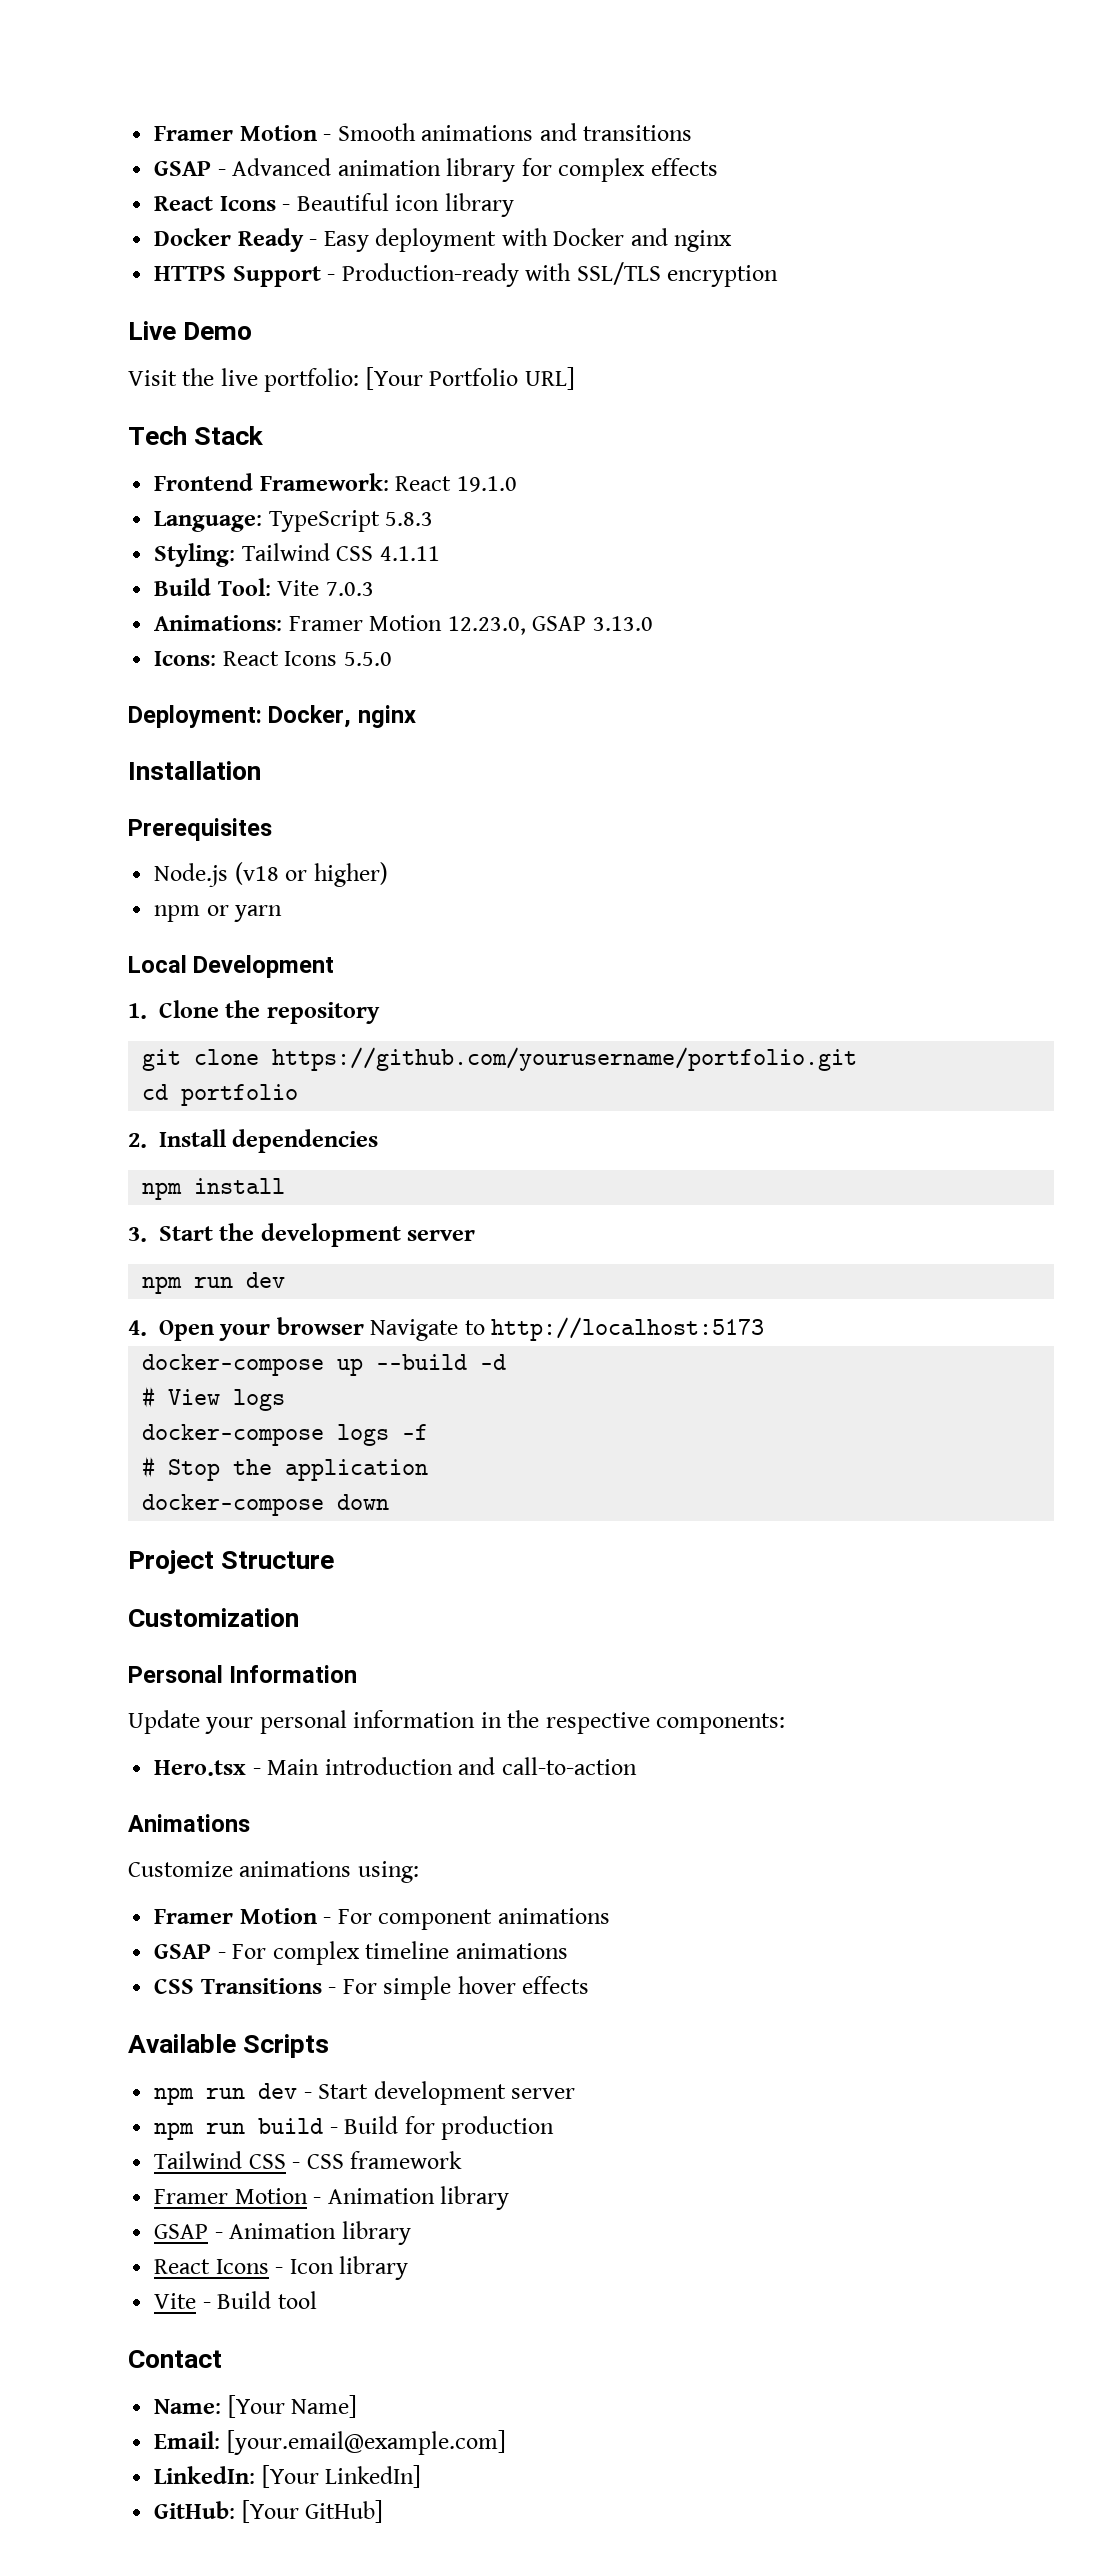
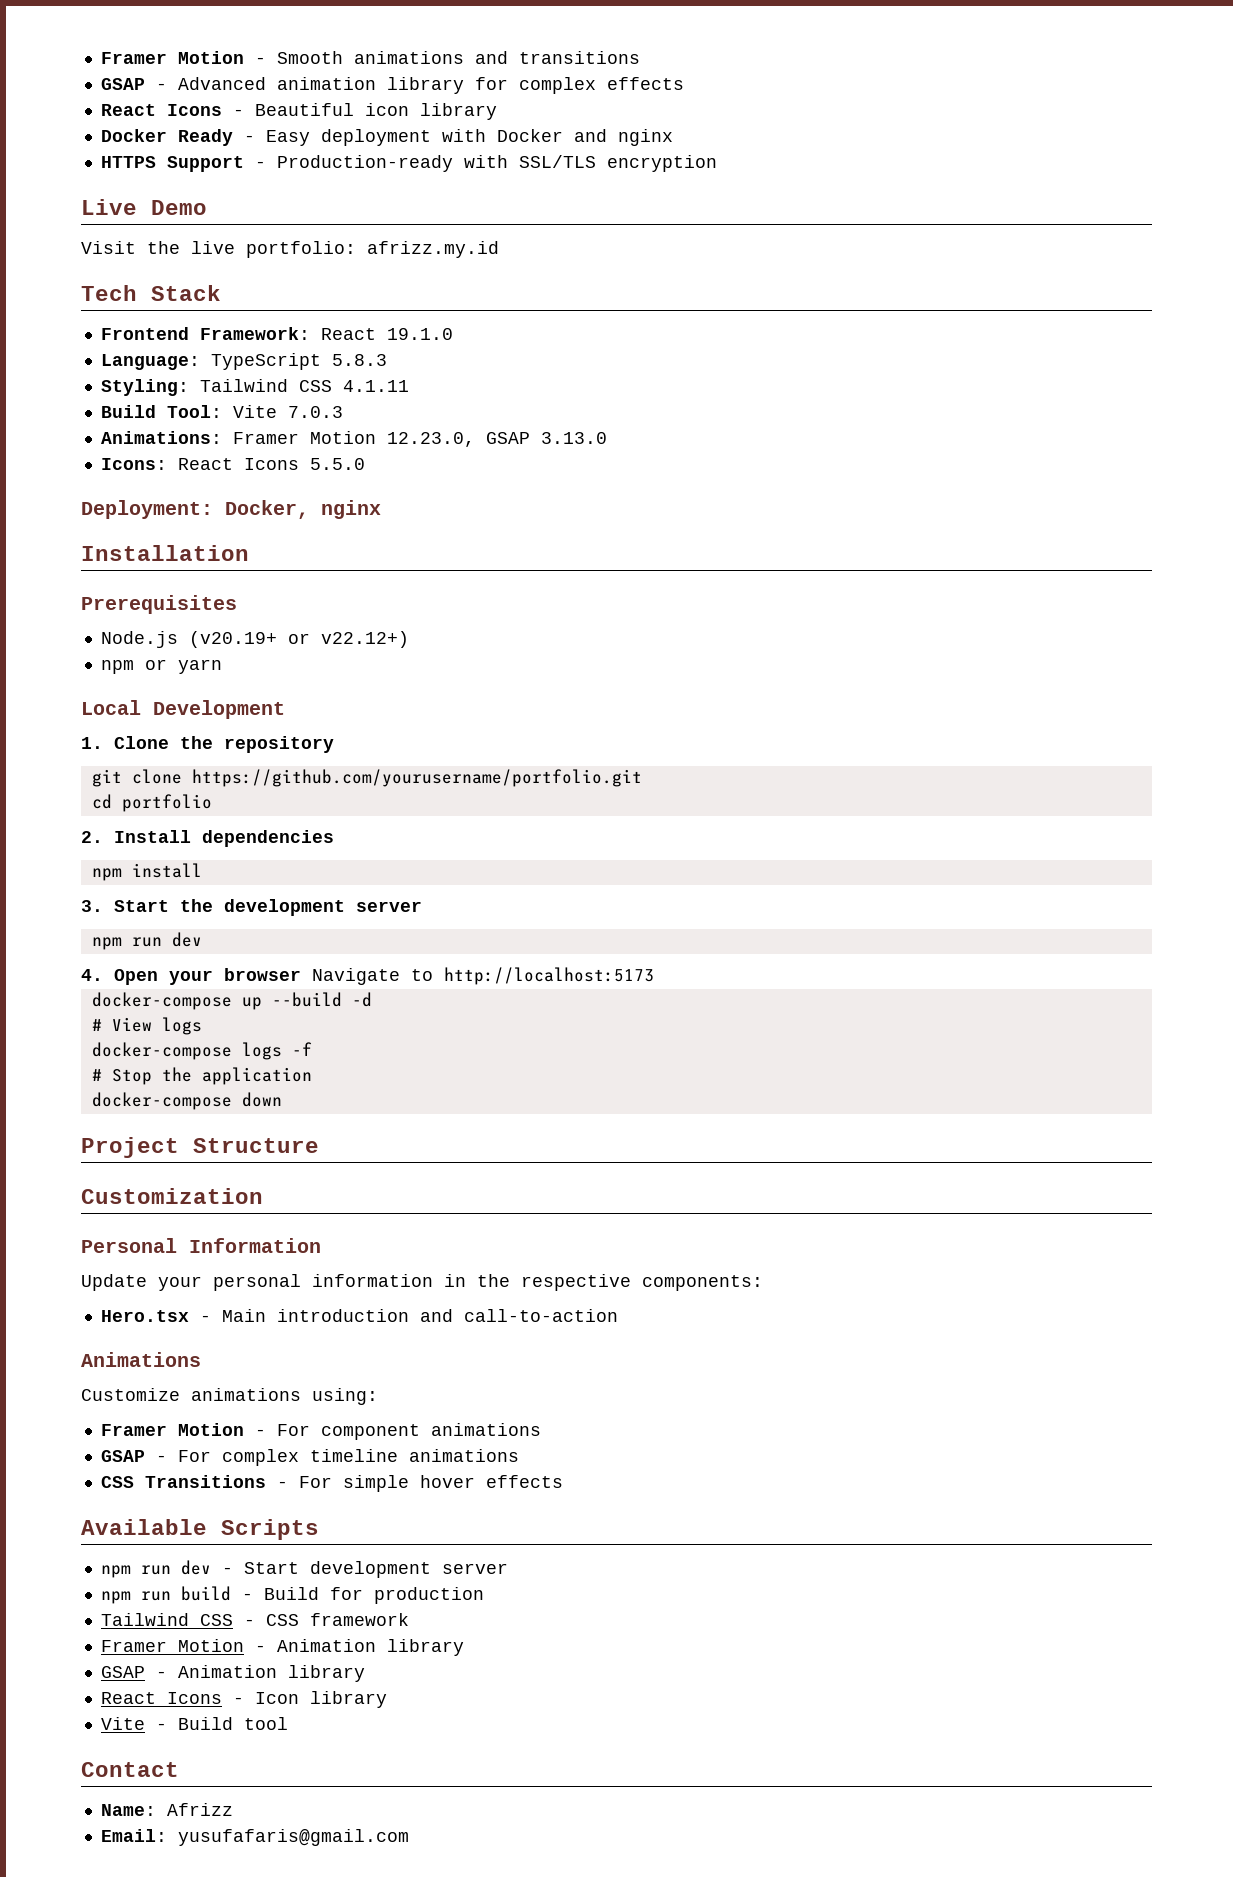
- Visit the live portfolio: [Your Portfolio URL]
+ Visit the live portfolio: afrizz.my.id
- Node.js (v18 or higher)
+ Node.js (v20.19+ or v22.12+)
- Name: [Your Name]
+ Name: Afrizz
- Email: [your.email@example.com]
- LinkedIn: [Your LinkedIn]
- GitHub: [Your GitHub]
+ Email: yusufafaris@gmail.com

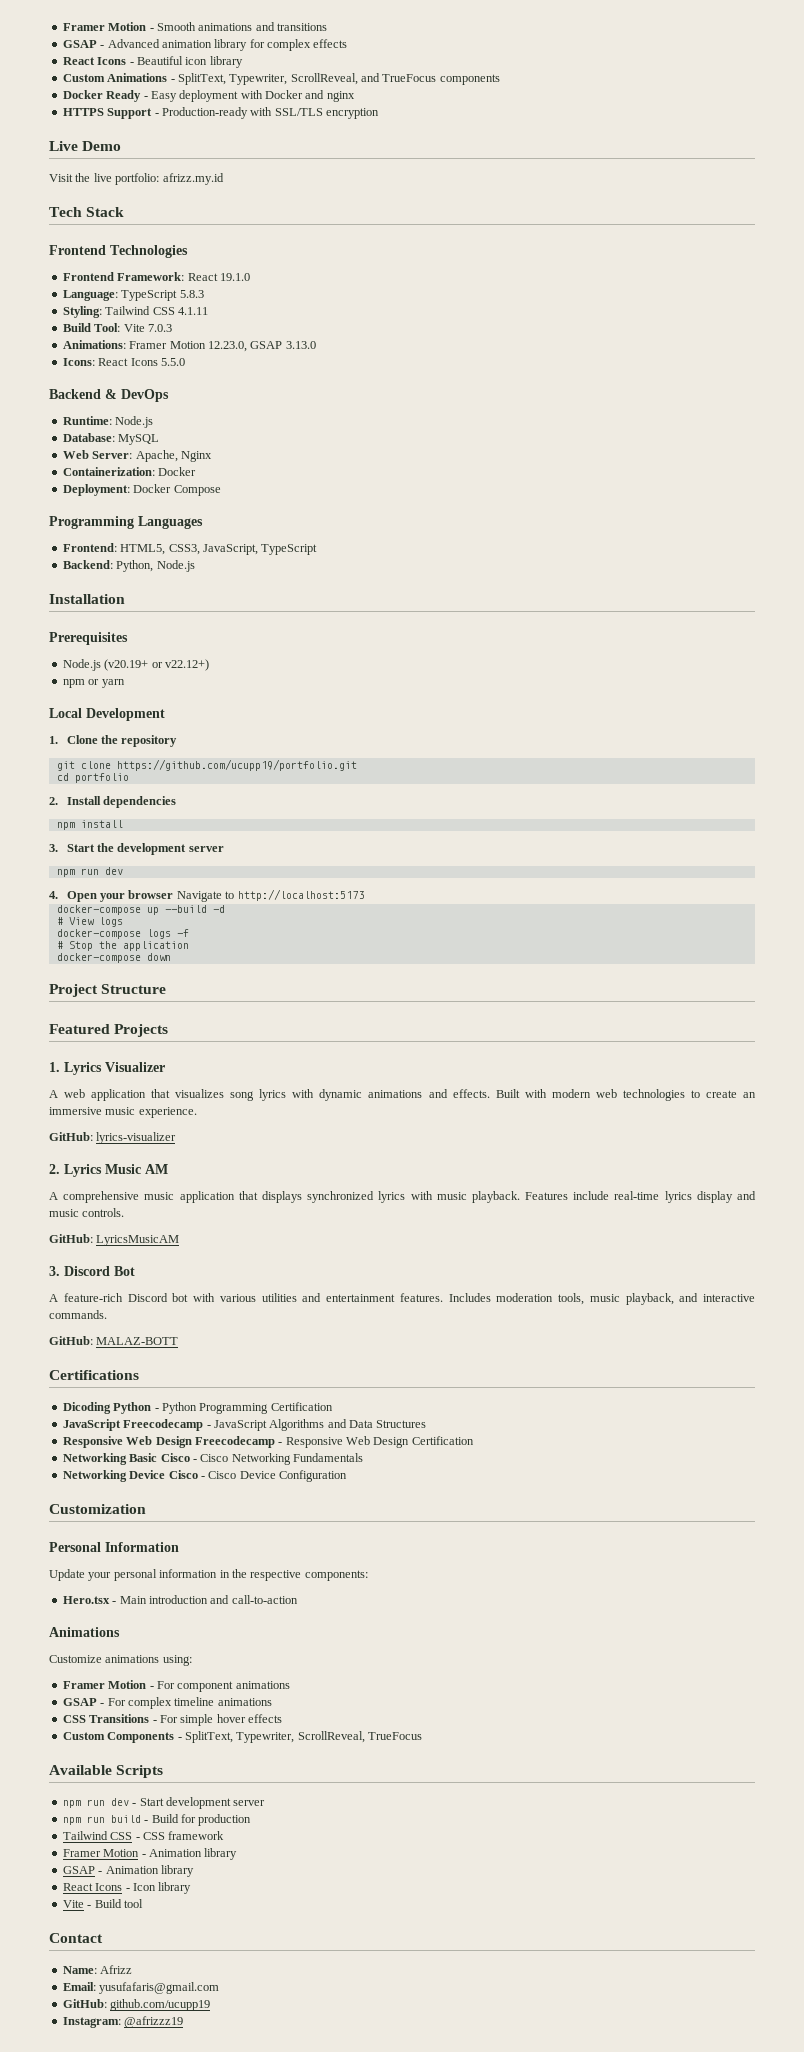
+ Custom Animations - SplitText, Typewriter, ScrollReveal, and TrueFocus components
+ Frontend Technologies
- Deployment: Docker, nginx
+ Backend & DevOps
+ Runtime: Node.js
+ Database: MySQL
+ Web Server: Apache, Nginx
+ Containerization: Docker
+ Deployment: Docker Compose
+ Programming Languages
+ Frontend: HTML5, CSS3, JavaScript, TypeScript
+ Backend: Python, Node.js
- git clone https://github.com/yourusername/portfolio.git
+ git clone https://github.com/ucupp19/portfolio.git
+ Featured Projects
+ 1. Lyrics Visualizer
+ A web application that visualizes song lyrics with dynamic animations and effects. Built with modern web technologies to create an immersive music experience.
+ GitHub: lyrics-visualizer
+ 2. Lyrics Music AM
+ A comprehensive music application that displays synchronized lyrics with music playback. Features include real-time lyrics display and music controls.
+ GitHub: LyricsMusicAM
+ 3. Discord Bot
+ A feature-rich Discord bot with various utilities and entertainment features. Includes moderation tools, music playback, and interactive commands.
+ GitHub: MALAZ-BOTT
+ Certifications
+ Dicoding Python - Python Programming Certification
+ JavaScript Freecodecamp - JavaScript Algorithms and Data Structures
+ Responsive Web Design Freecodecamp - Responsive Web Design Certification
+ Networking Basic Cisco - Cisco Networking Fundamentals
+ Networking Device Cisco - Cisco Device Configuration
+ Custom Components - SplitText, Typewriter, ScrollReveal, TrueFocus
+ GitHub: github.com/ucupp19
+ Instagram: @afrizzz19

